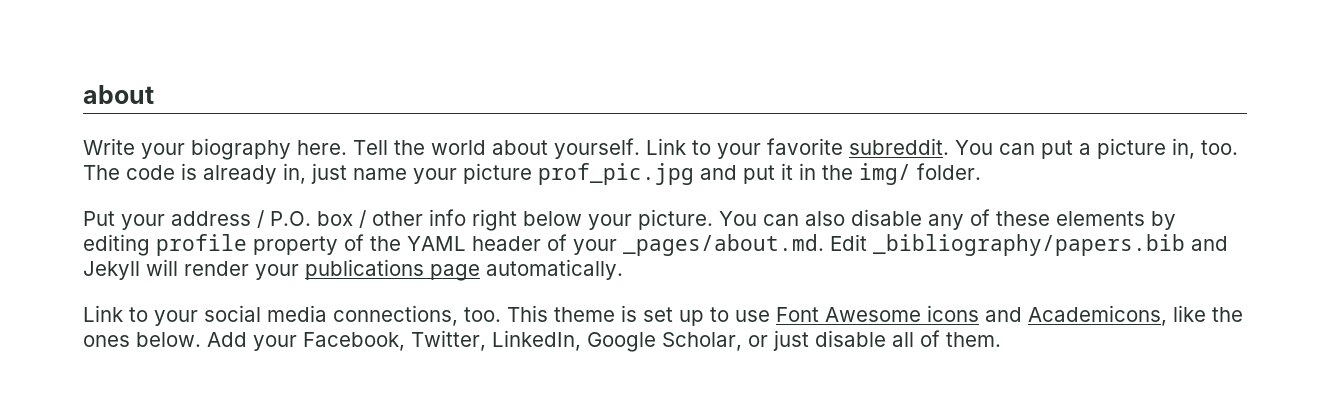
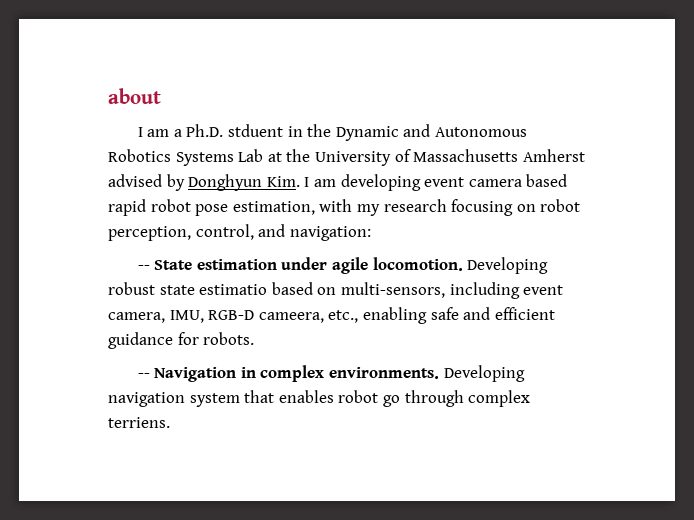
- Write your biography here. Tell the world about yourself. Link to your favorite subreddit. You can put a picture in, too. The code is already in, just name your picture prof_pic.jpg and put it in the img/ folder.
- Put your address / P.O. box / other info right below your picture. You can also disable any of these elements by editing profile property of the YAML header of your _pages/about.md. Edit _bibliography/papers.bib and Jekyll will render your publications page automatically.
- Link to your social media connections, too. This theme is set up to use Font Awesome icons and Academicons, like the ones below. Add your Facebook, Twitter, LinkedIn, Google Scholar, or just disable all of them.
+ I am a Ph.D. stduent in the Dynamic and Autonomous Robotics Systems Lab at the University of Massachusetts Amherst advised by Donghyun Kim. I am developing event camera based rapid robot pose estimation, with my research focusing on robot perception, control, and navigation:
+ -- State estimation under agile locomotion. Developing robust state estimatio based on multi-sensors, including event camera, IMU, RGB-D cameera, etc., enabling safe and efficient guidance for robots.
+ -- Navigation in complex environments. Developing navigation system that enables robot go through complex terriens.

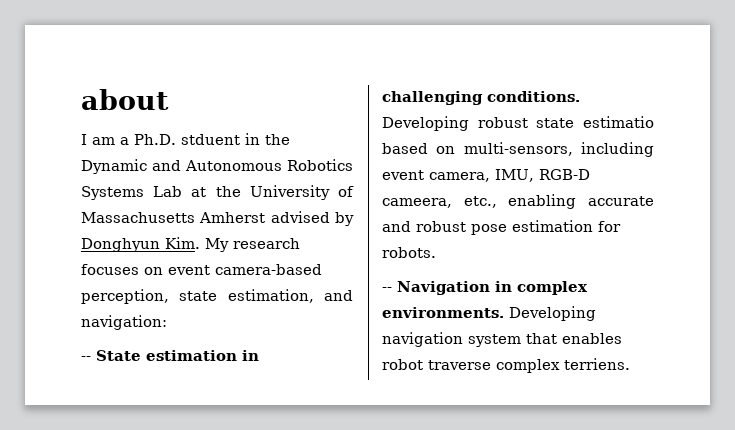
- I am a Ph.D. stduent in the Dynamic and Autonomous Robotics Systems Lab at the University of Massachusetts Amherst advised by Donghyun Kim. I am developing event camera based rapid robot pose estimation, with my research focusing on robot perception, control, and navigation:
+ I am a Ph.D. stduent in the Dynamic and Autonomous Robotics Systems Lab at the University of Massachusetts Amherst advised by Donghyun Kim. My research focuses on event camera-based perception, state estimation, and navigation:
- -- State estimation under agile locomotion.
+ -- State estimation in challenging conditions.
- Developing robust state estimatio based on multi-sensors, including event camera, IMU, RGB-D cameera, etc., enabling safe and efficient guidance for robots.
+ Developing robust state estimatio based on multi-sensors, including event camera, IMU, RGB-D cameera, etc., enabling accurate and robust pose estimation for robots.
- Developing navigation system that enables robot go through complex terriens.
+ Developing navigation system that enables robot traverse complex terriens.

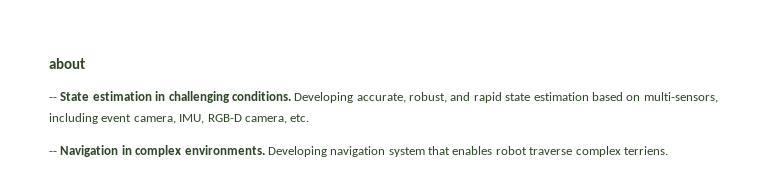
- I am a Ph.D. stduent in the Dynamic and Autonomous Robotics Systems Lab at the University of Massachusetts Amherst advised by Donghyun Kim. My research focuses on event camera-based perception, state estimation, and navigation:
- Developing robust state estimatio based on multi-sensors, including event camera, IMU, RGB-D cameera, etc., enabling accurate and robust pose estimation for robots.
+ Developing accurate, robust, and rapid state estimation based on multi-sensors, including event camera, IMU, RGB-D camera, etc.

